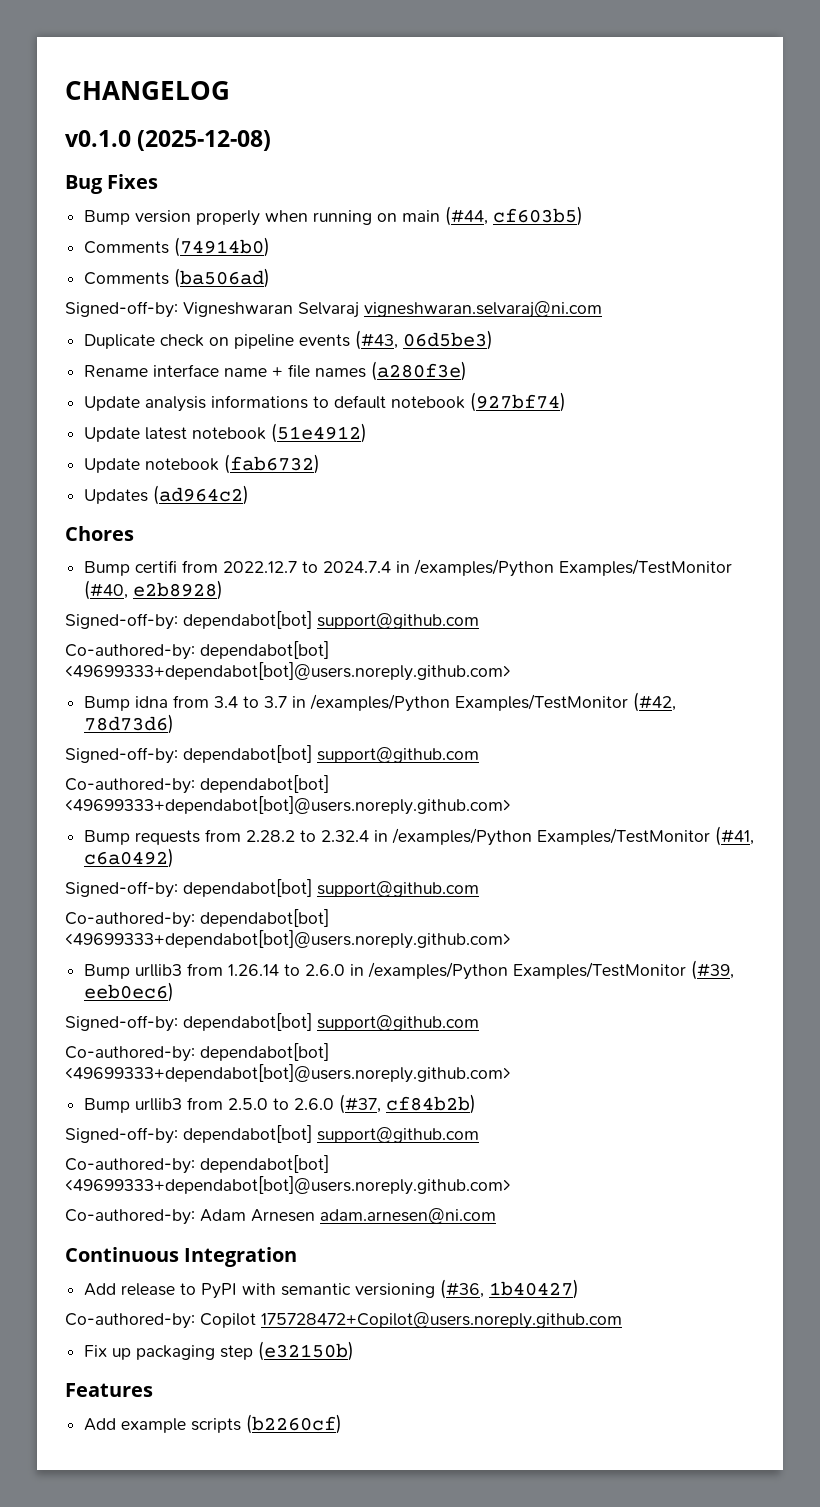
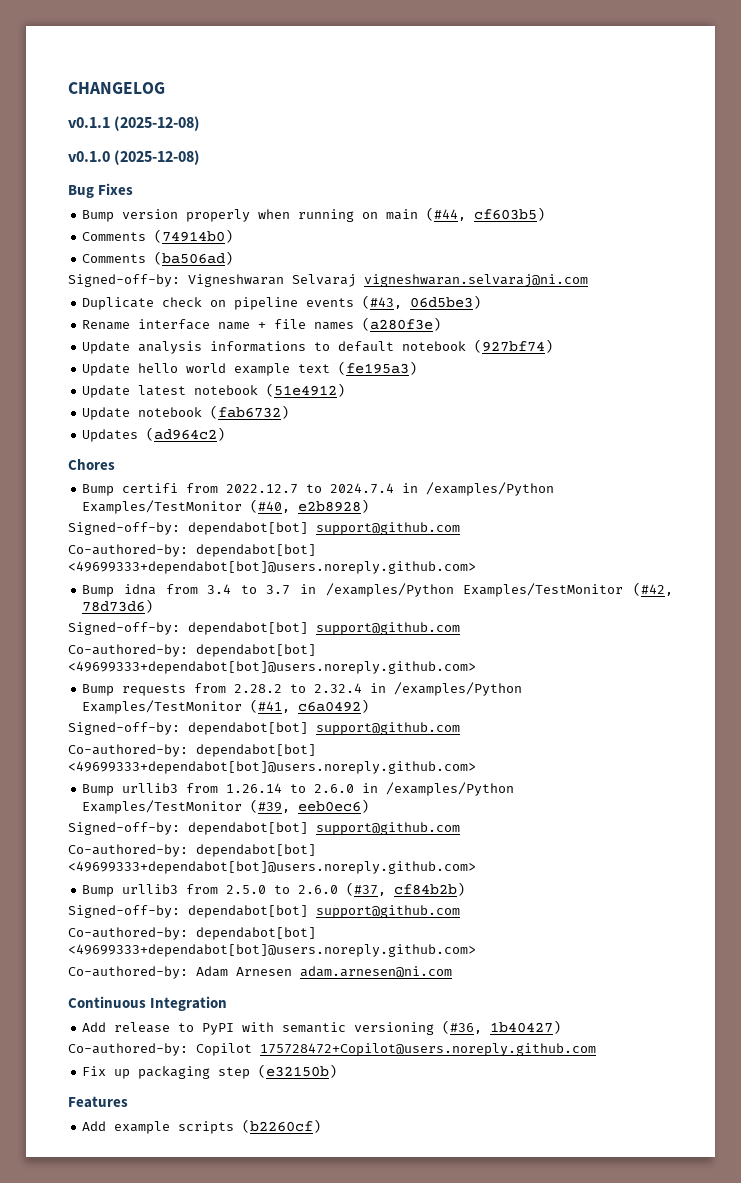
+ v0.1.1 (2025-12-08)
+ Update hello world example text (fe195a3)

